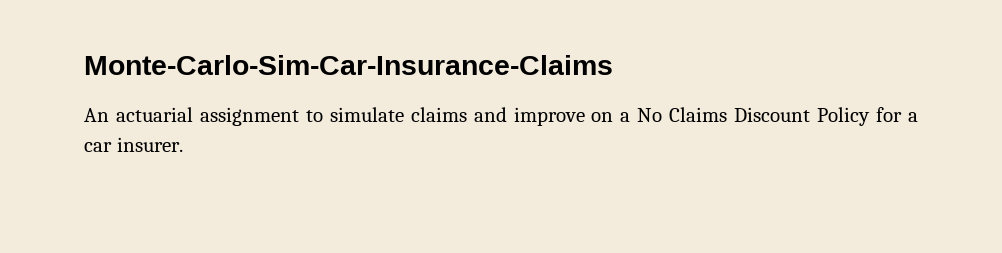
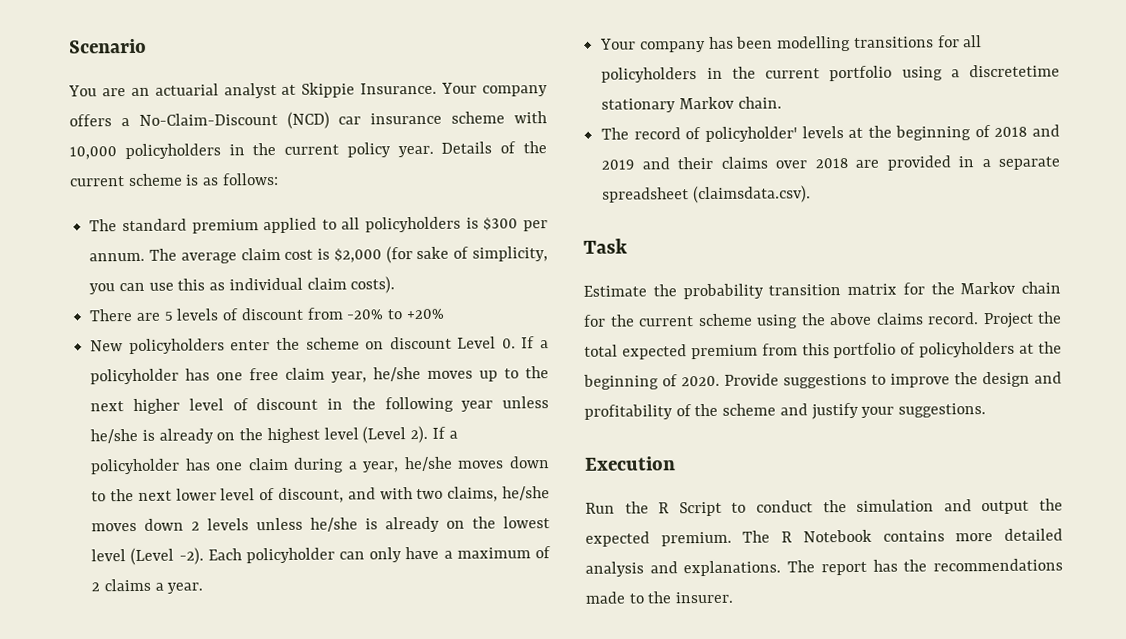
- Monte-Carlo-Sim-Car-Insurance-Claims
- An actuarial assignment to simulate claims and improve on a No Claims Discount Policy for a car insurer.
+ Scenario
+ You are an actuarial analyst at Skippie Insurance. Your company offers a No-Claim-Discount (NCD) car insurance scheme with 10,000 policyholders in the current policy year. Details of the current scheme is as follows:
+ The standard premium applied to all policyholders is $300 per annum. The average claim cost is $2,000 (for sake of simplicity, you can use this as individual claim costs).
+ There are 5 levels of discount from -20% to +20%
+ New policyholders enter the scheme on discount Level 0. If a policyholder has one free claim year, he/she moves up to the next higher level of discount in the following year unless he/she is already on the highest level (Level 2). If a policyholder has one claim during a year, he/she moves down to the next lower level of discount, and with two claims, he/she moves down 2 levels unless he/she is already on the lowest level (Level -2). Each policyholder can only have a maximum of 2 claims a year.
+ Your company has been modelling transitions for all policyholders in the current portfolio using a discretetime stationary Markov chain.
+ The record of policyholder' levels at the beginning of 2018 and 2019 and their claims over 2018 are provided in a separate spreadsheet (claimsdata.csv).
+ Task
+ Estimate the probability transition matrix for the Markov chain for the current scheme using the above claims record. Project the total expected premium from this portfolio of policyholders at the beginning of 2020. Provide suggestions to improve the design and profitability of the scheme and justify your suggestions.
+ Execution
+ Run the R Script to conduct the simulation and output the expected premium. The R Notebook contains more detailed analysis and explanations. The report has the recommendations made to the insurer.

